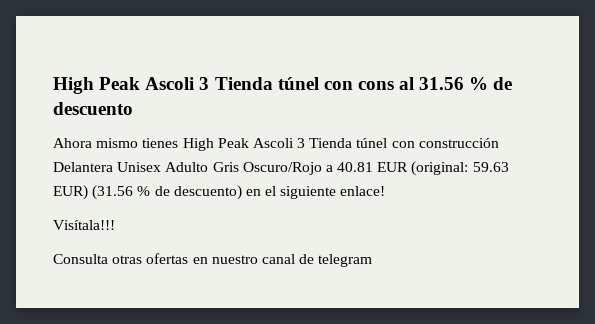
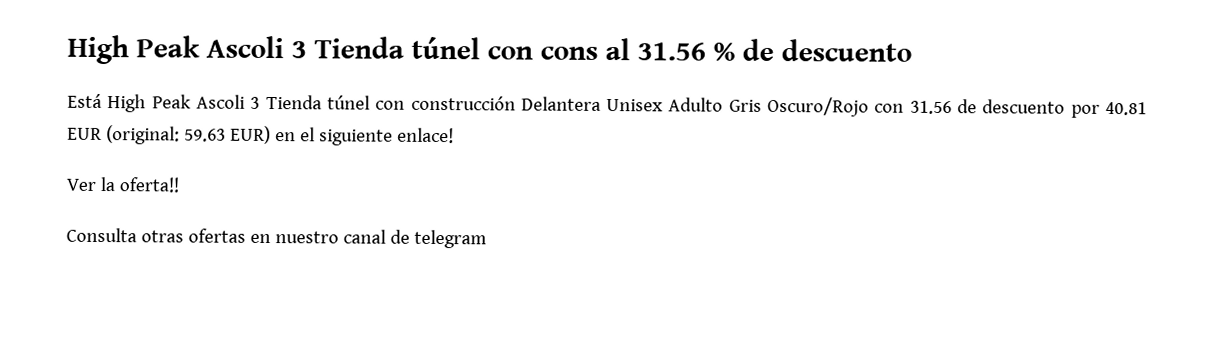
- Ahora mismo tienes High Peak Ascoli 3 Tienda túnel con construcción Delantera Unisex Adulto Gris Oscuro/Rojo a 40.81 EUR (original: 59.63 EUR) (31.56 % de descuento) en el siguiente enlace!
+ Está High Peak Ascoli 3 Tienda túnel con construcción Delantera Unisex Adulto Gris Oscuro/Rojo con 31.56 de descuento por 40.81 EUR (original: 59.63 EUR) en el siguiente enlace!
- Visítala!!!
+ Ver la oferta!!

